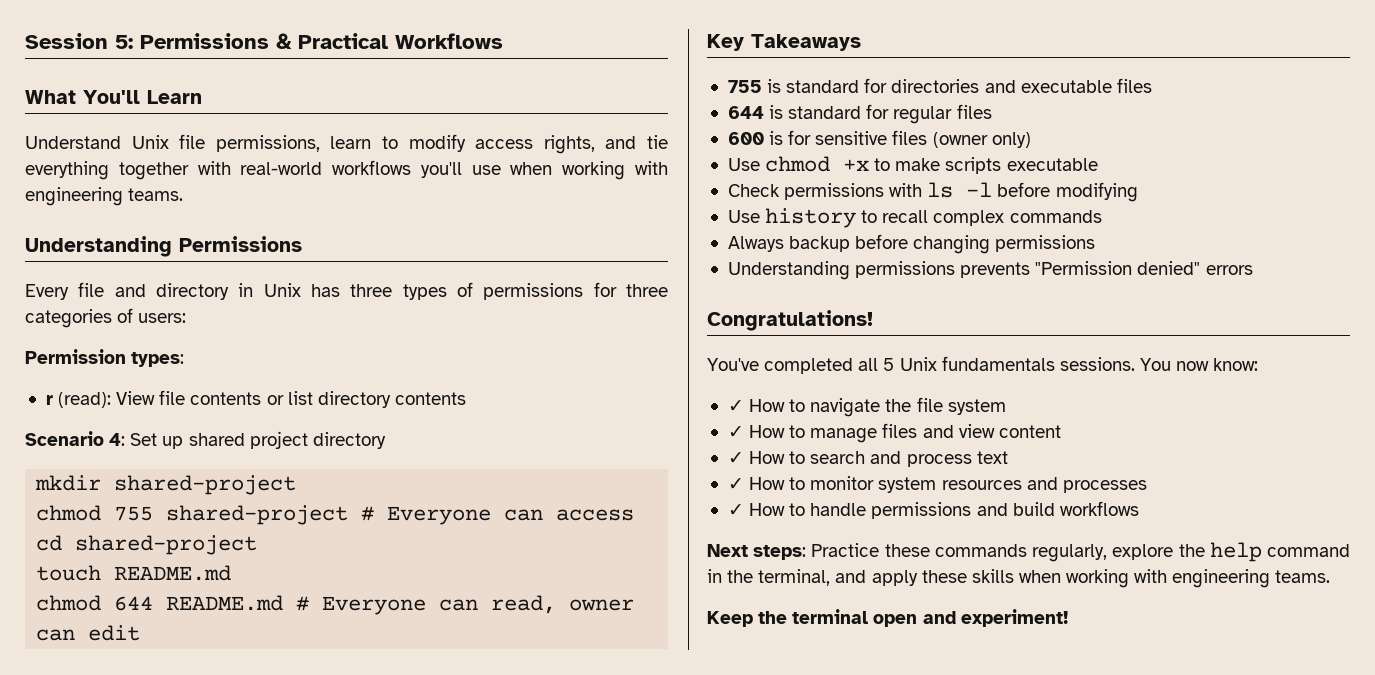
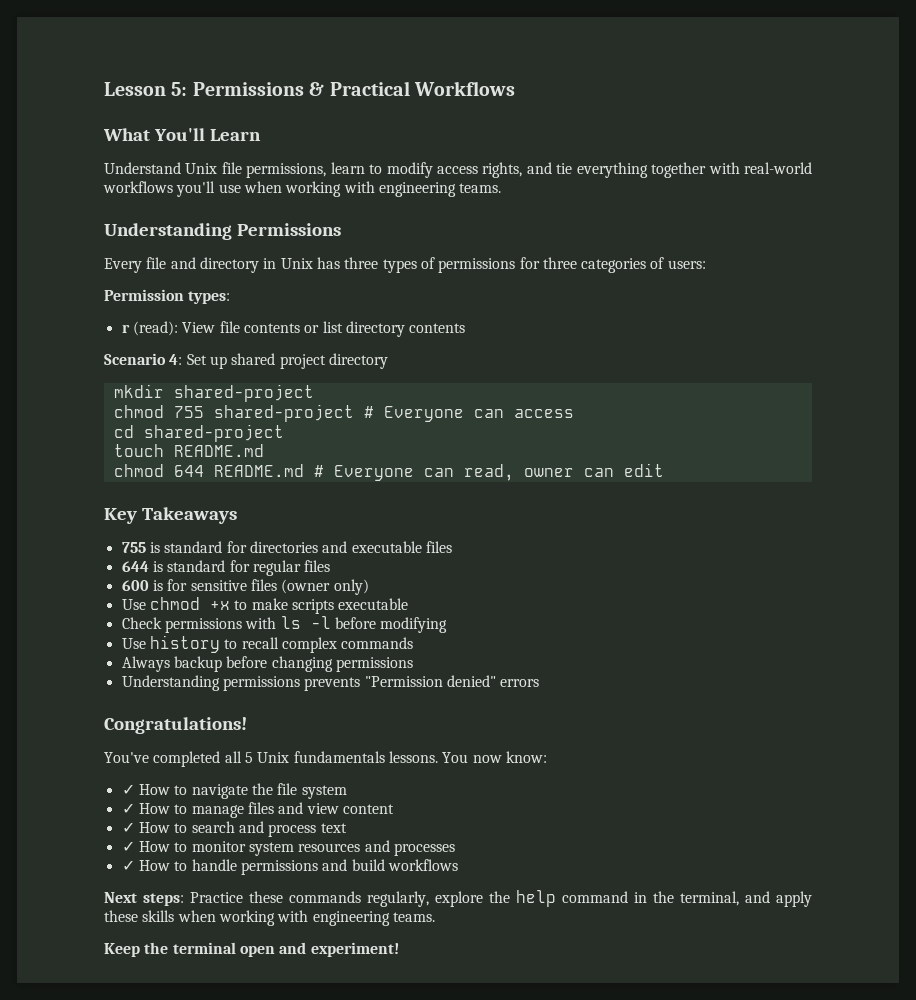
- Session 5: Permissions & Practical Workflows
+ Lesson 5: Permissions & Practical Workflows
- You've completed all 5 Unix fundamentals sessions.
+ You've completed all 5 Unix fundamentals lessons.

